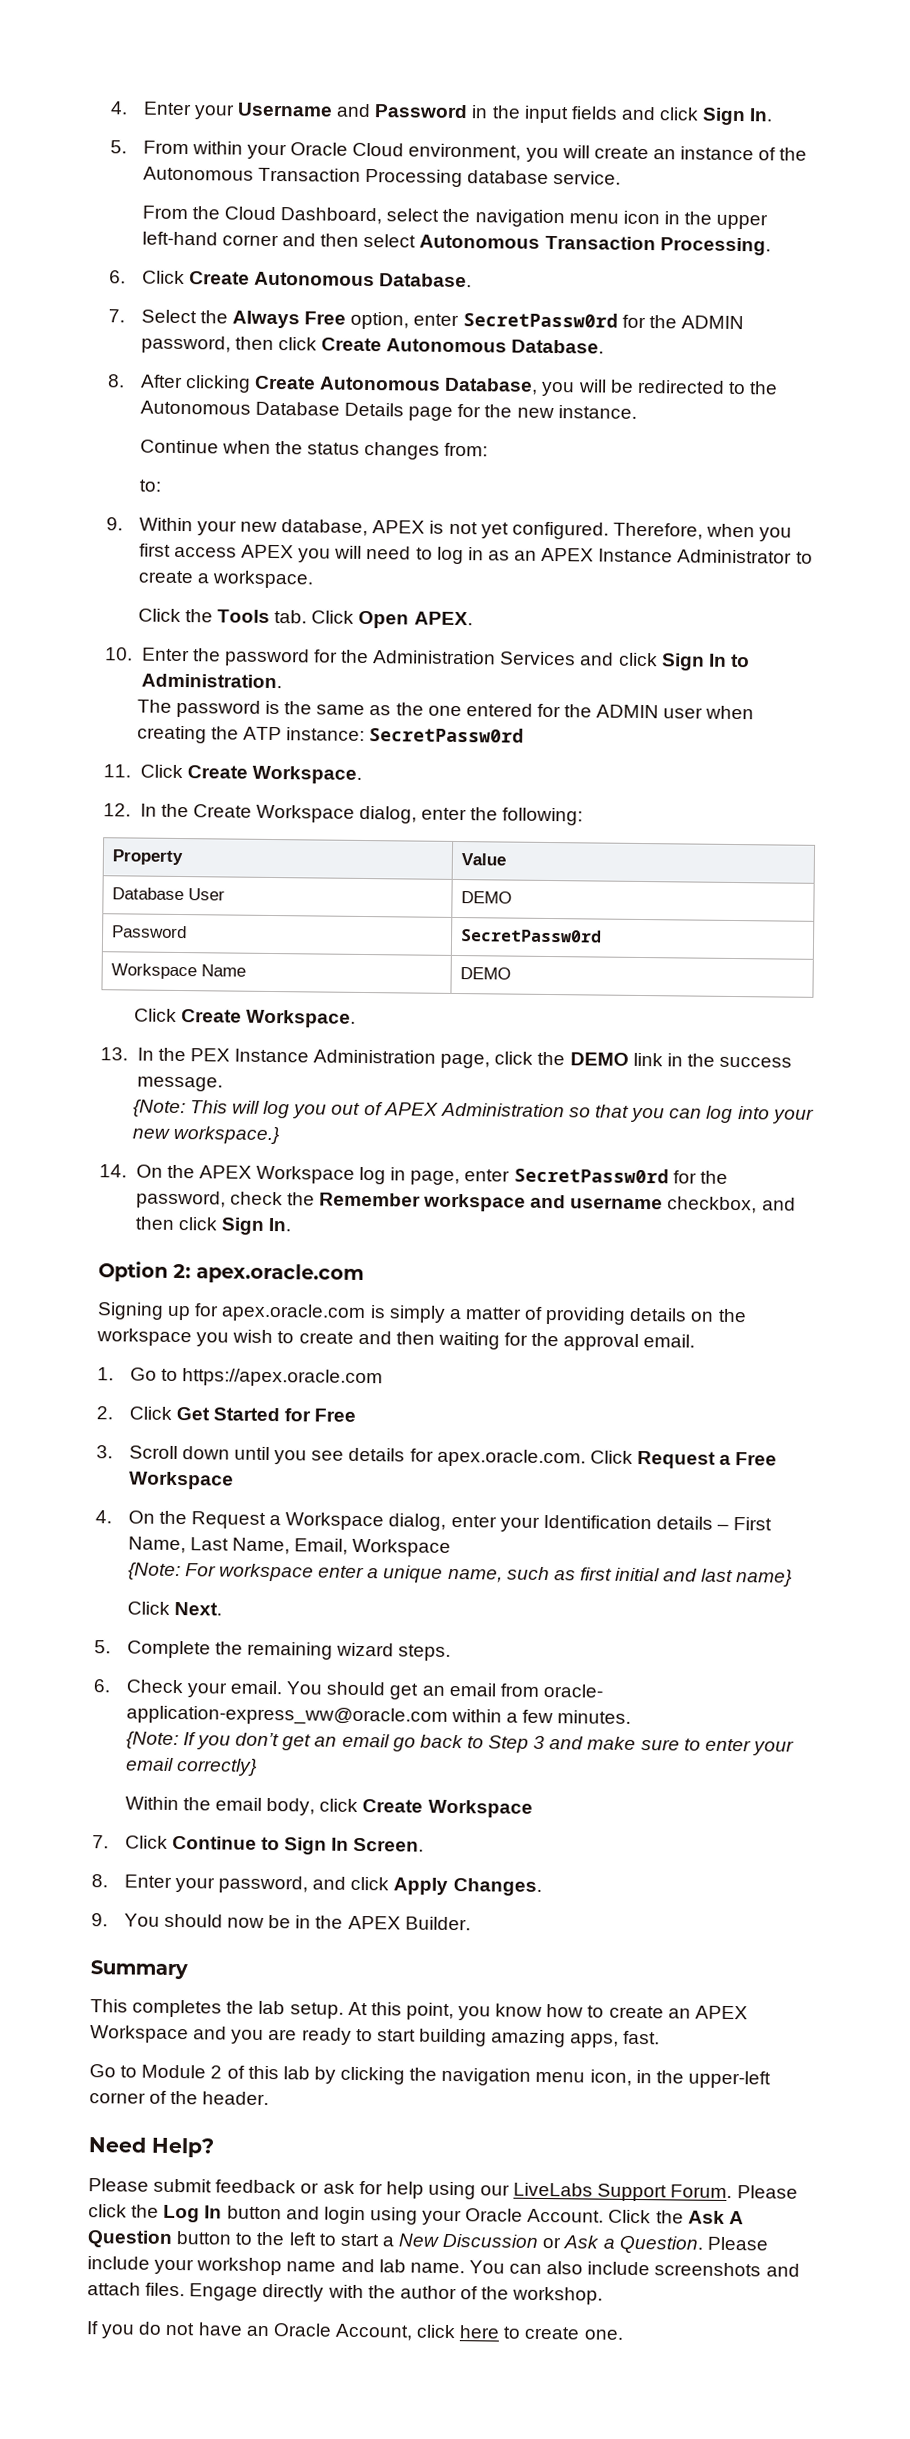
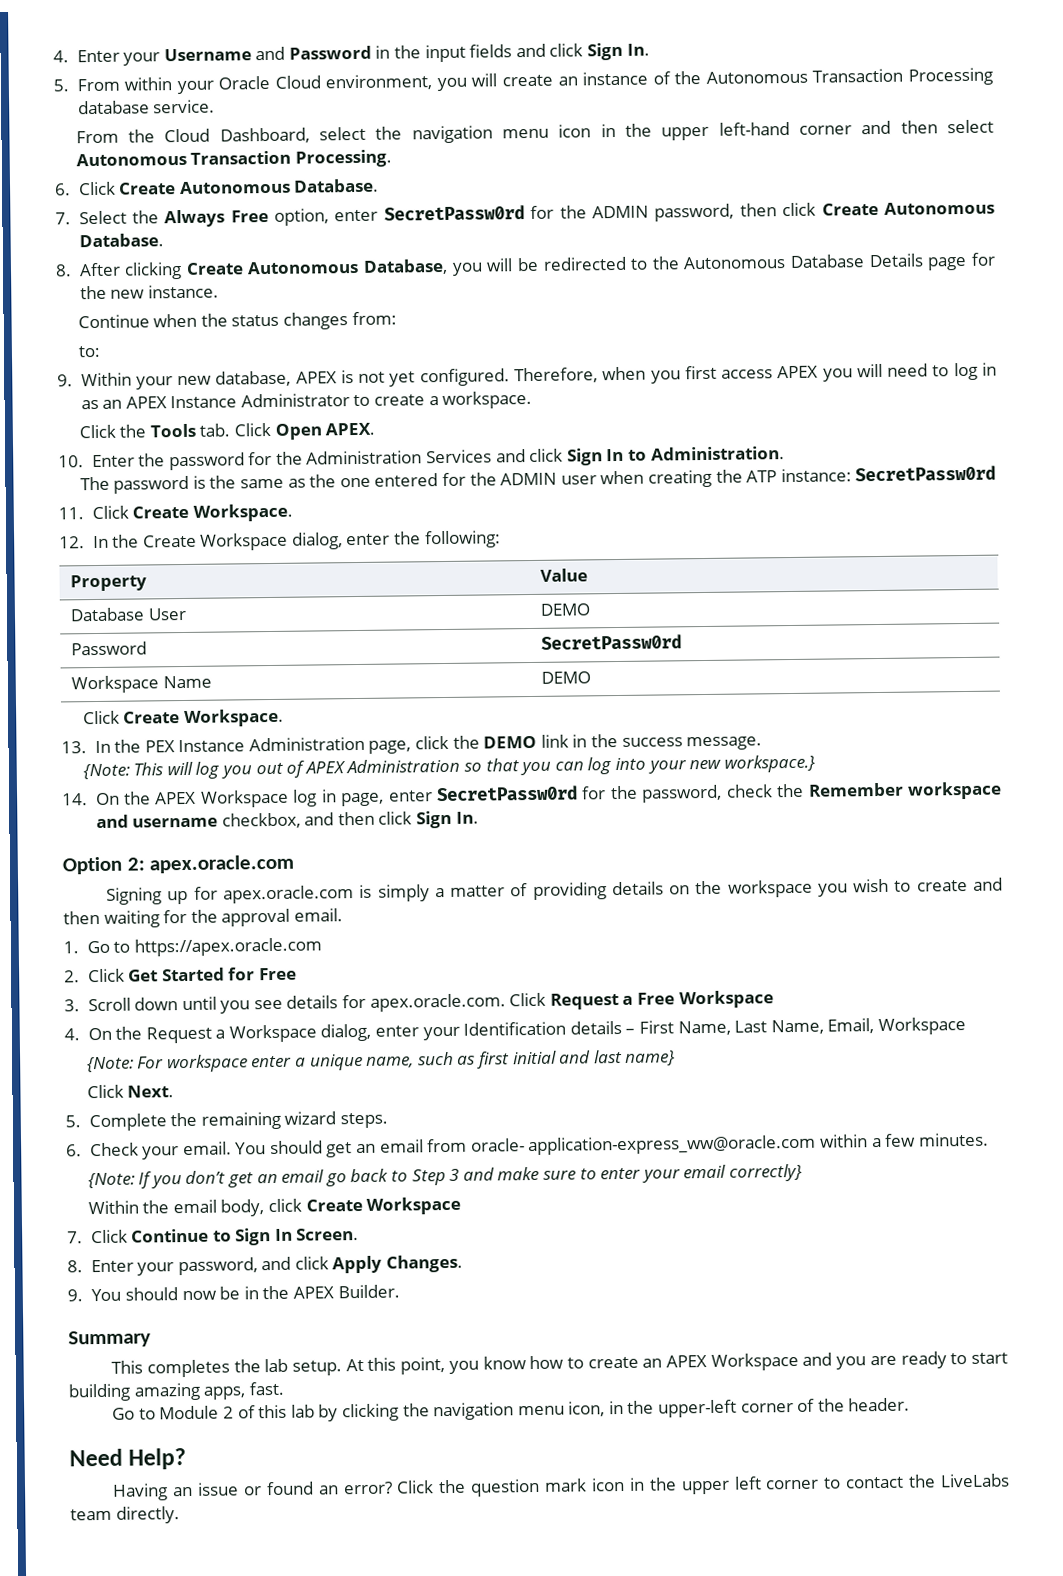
- Please submit feedback or ask for help using our LiveLabs Support Forum. Please click the Log In button and login using your Oracle Account. Click the Ask A Question button to the left to start a New Discussion or Ask a Question. Please include your workshop name and lab name. You can also include screenshots and attach files. Engage directly with the author of the workshop.
- If you do not have an Oracle Account, click here to create one.
+ Having an issue or found an error? Click the question mark icon in the upper left corner to contact the LiveLabs team directly.

